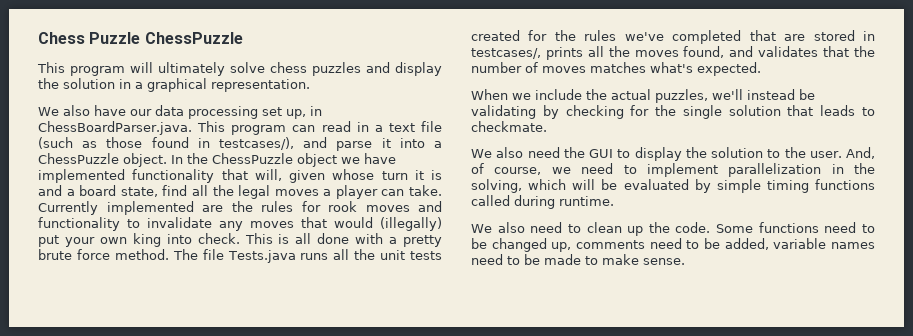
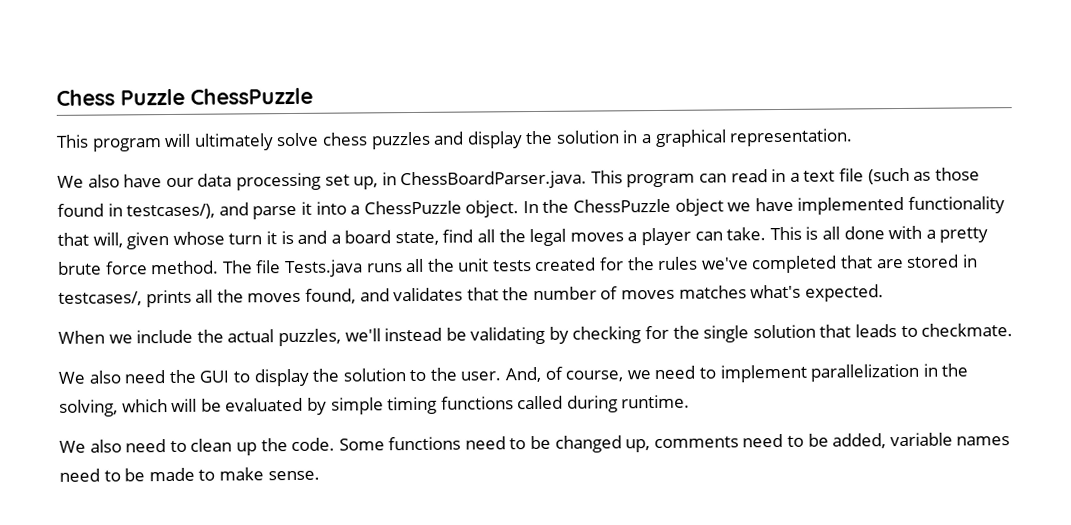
- Currently implemented are the rules for rook moves and functionality to invalidate any moves that would (illegally) put your own king into check.

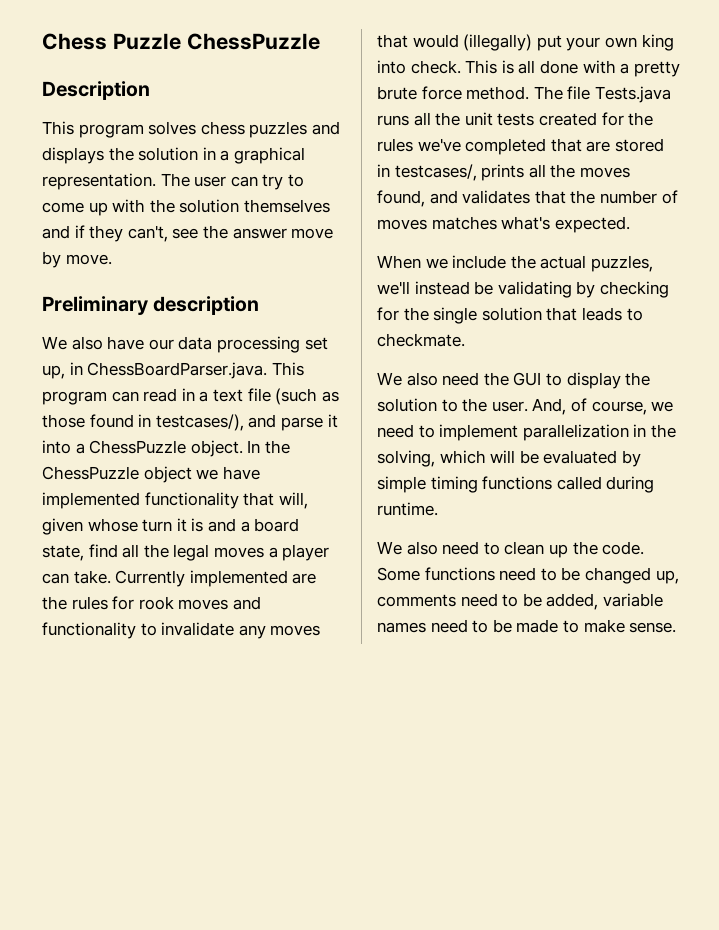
- This program will ultimately solve chess puzzles and display the solution in a graphical representation.
+ Description
+ This program solves chess puzzles and displays the solution in a graphical representation. The user can try to come up with the solution themselves and if they can't, see the answer move by move.
+ Preliminary description
+ Currently implemented are the rules for rook moves and functionality to invalidate any moves that would (illegally) put your own king into check.

